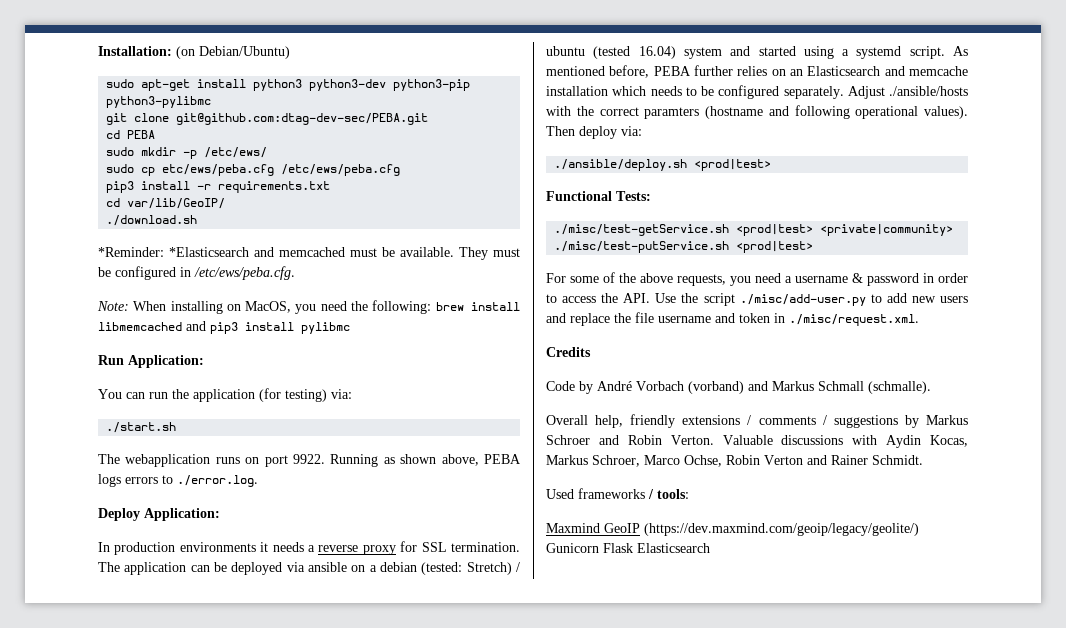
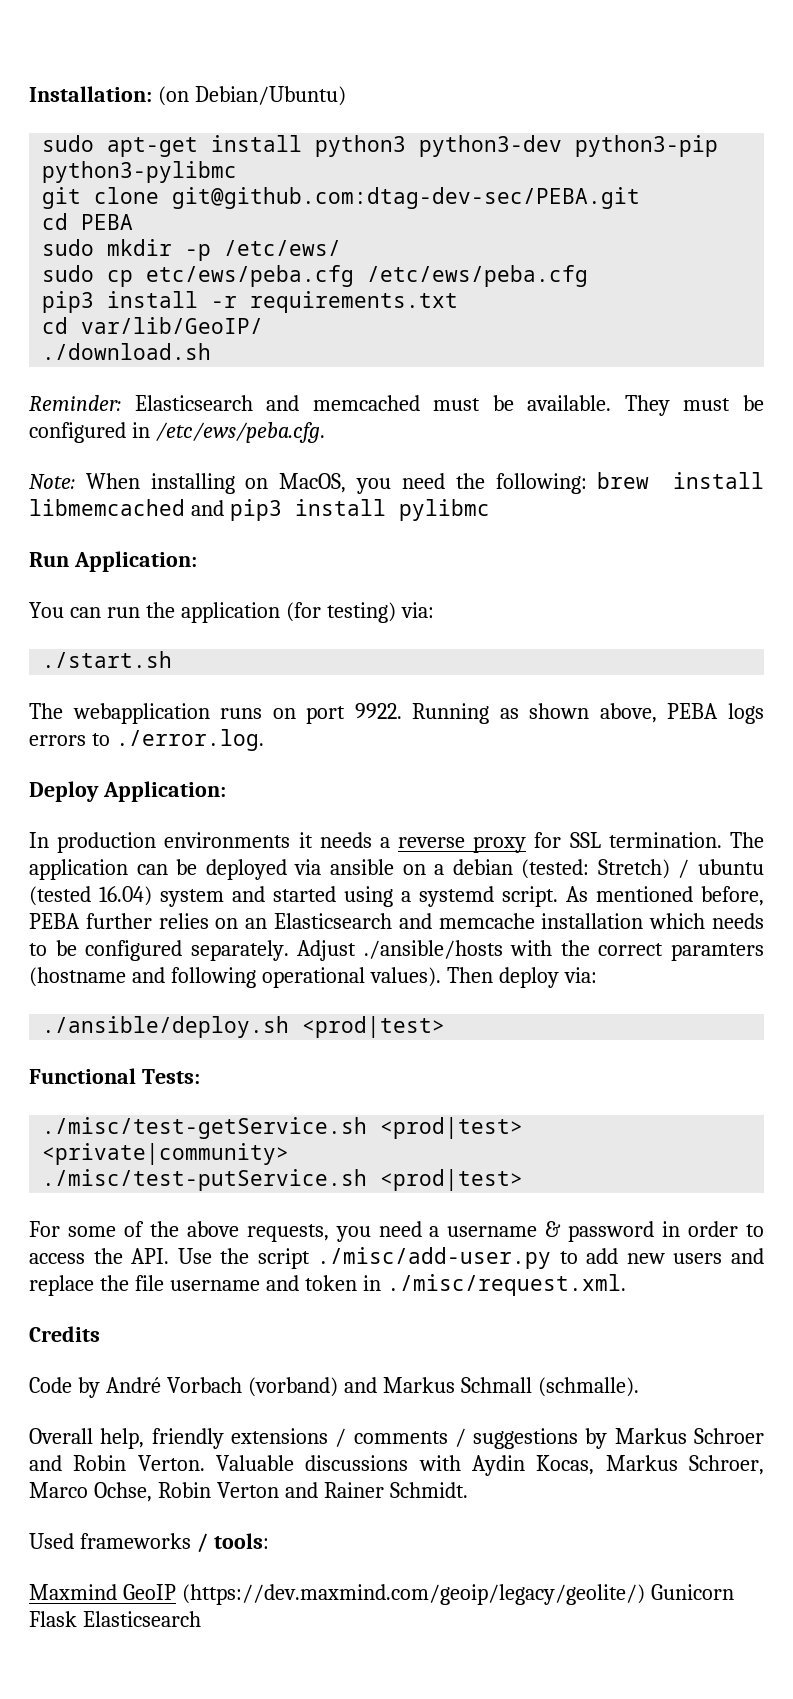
- *Reminder: *Elasticsearch and memcached must be available.
+ Reminder: Elasticsearch and memcached must be available.

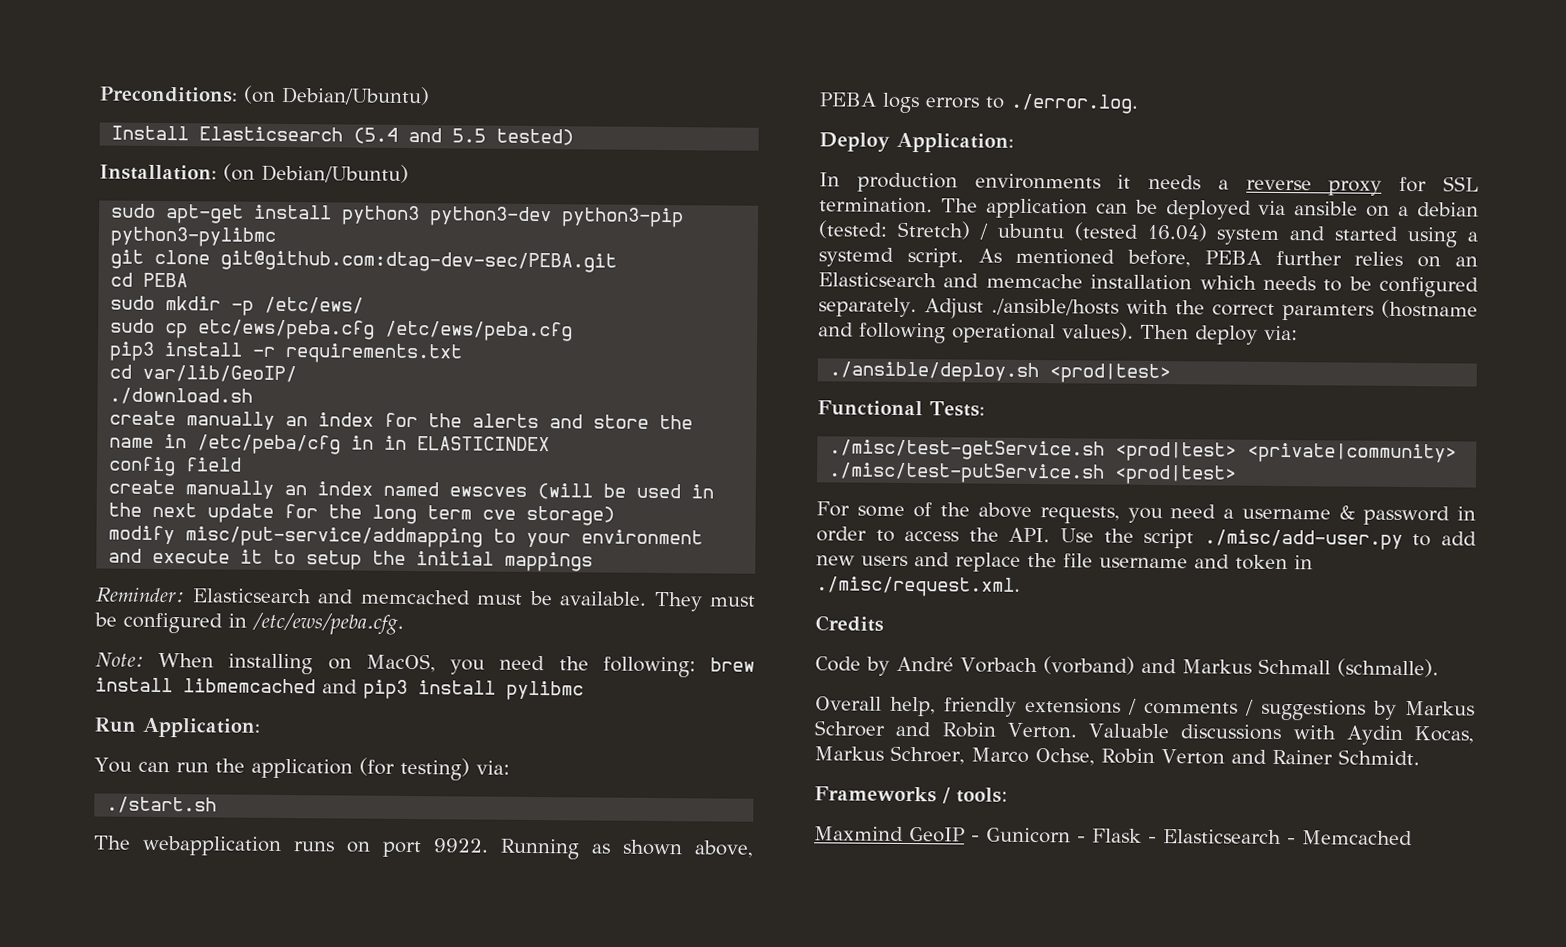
+ Preconditions: (on Debian/Ubuntu)
+ Install Elasticsearch (5.4 and 5.5 tested)
+ create manually an index for the alerts and store the name in /etc/peba/cfg in in ELASTICINDEX
+ config field
+ create manually an index named ewscves (will be used in the next update for the long term cve storage)
+ modify misc/put-service/addmapping to your environment and execute it to setup the initial mappings
- Used frameworks / tools:
+ Frameworks / tools:
- Maxmind GeoIP (https://dev.maxmind.com/geoip/legacy/geolite/) Gunicorn Flask Elasticsearch
+ Maxmind GeoIP - Gunicorn - Flask - Elasticsearch - Memcached

